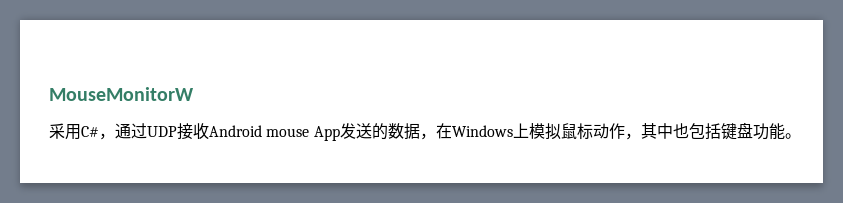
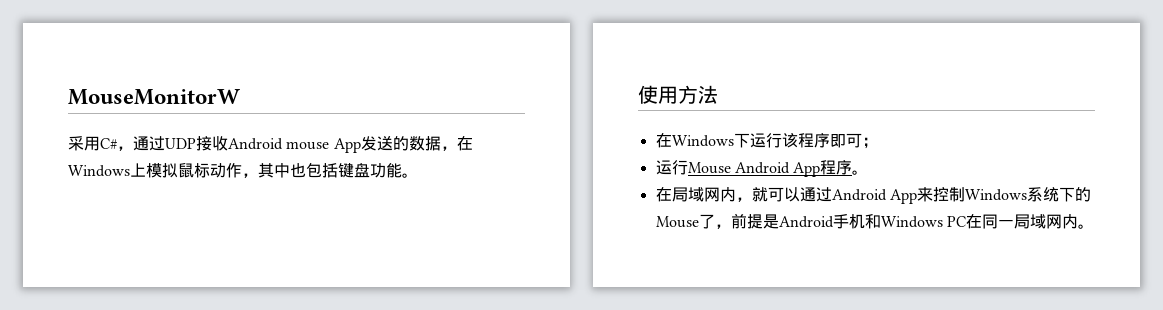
+ 使用方法
+ 在Windows下运行该程序即可；
+ 运行Mouse Android App程序。
+ 在局域网内，就可以通过Android App来控制Windows系统下的Mouse了，前提是Android手机和Windows PC在同一局域网内。

